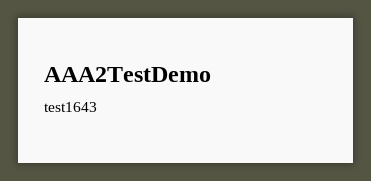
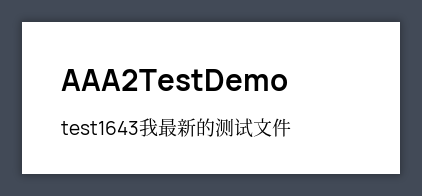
- test1643
+ test1643我最新的测试文件

